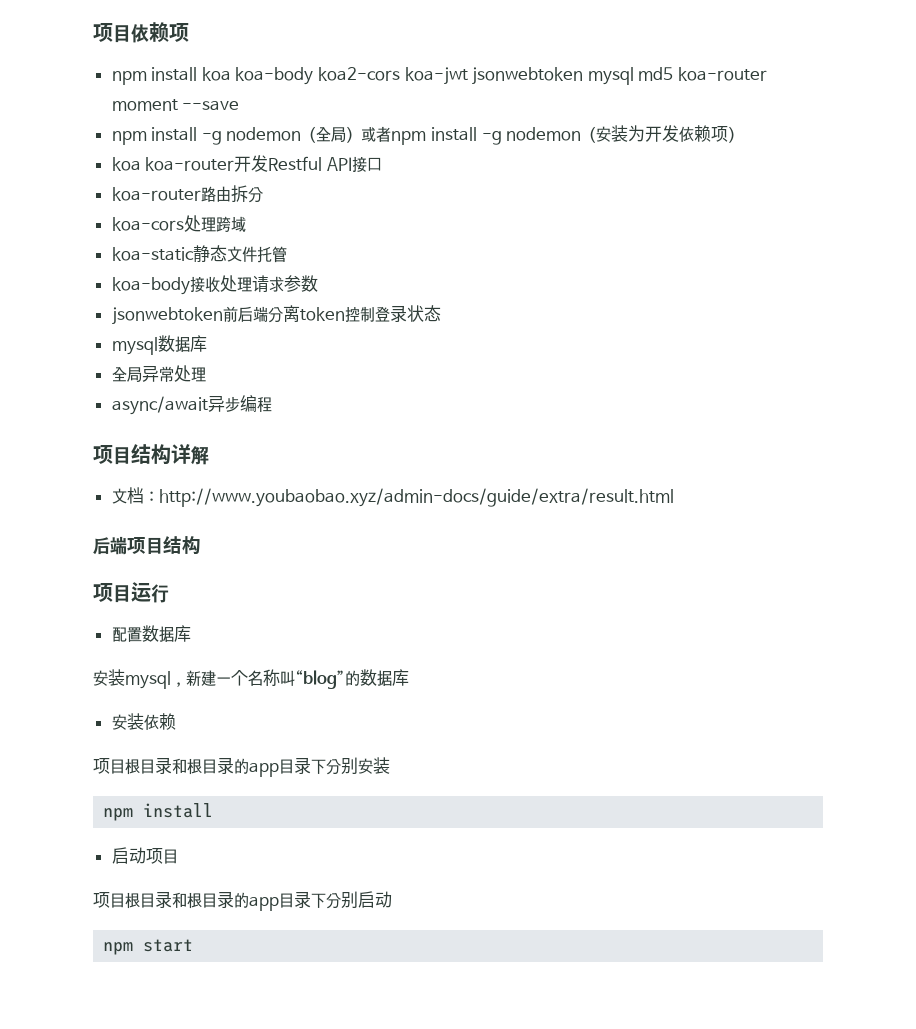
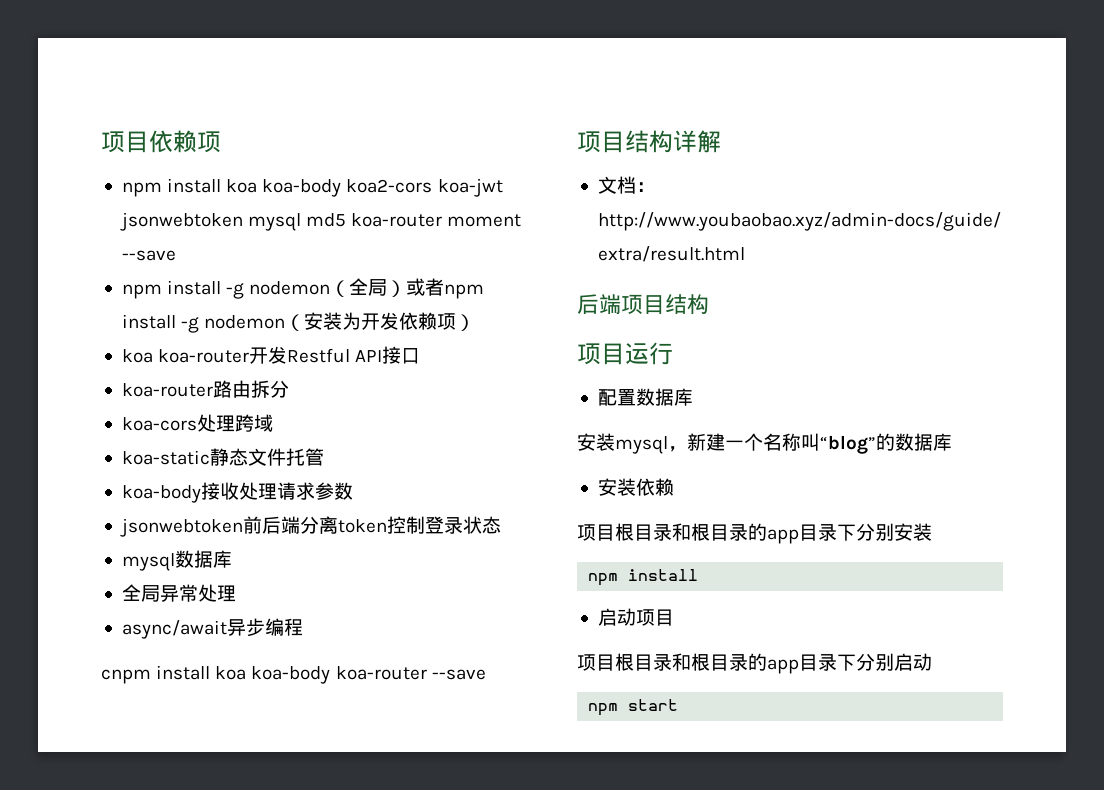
+ cnpm install koa koa-body koa-router --save

